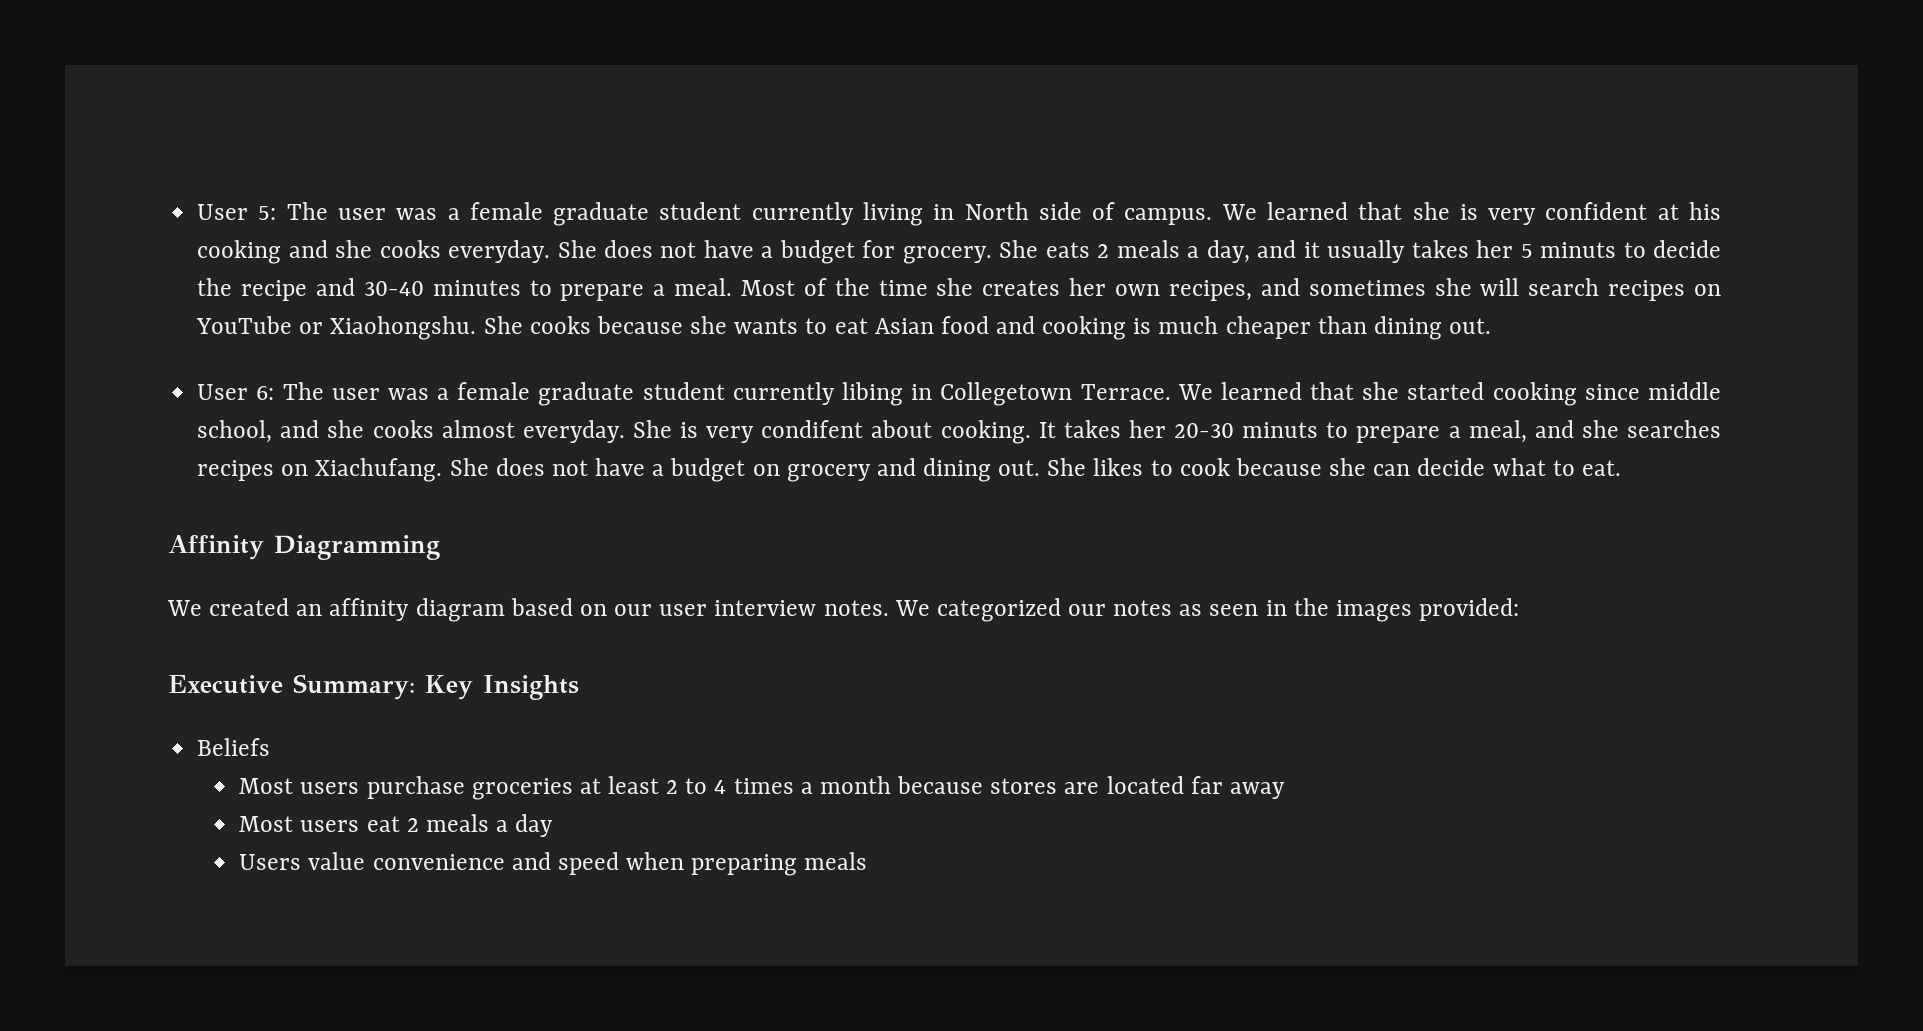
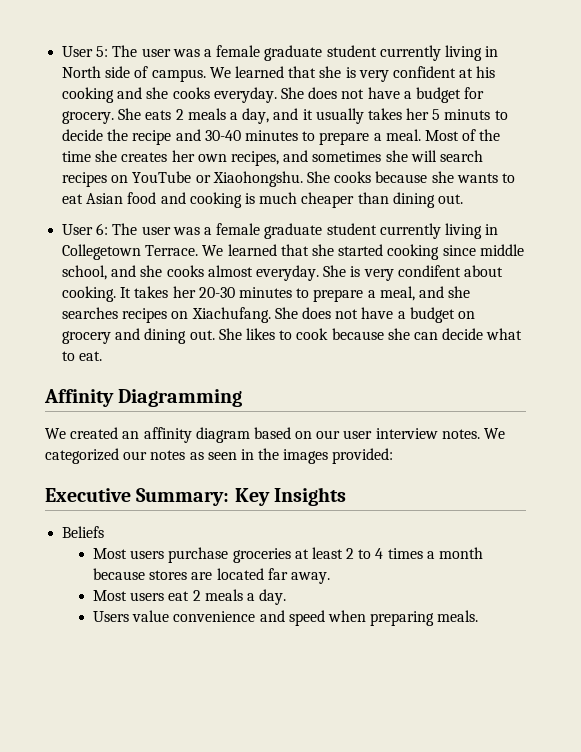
- User 6: The user was a female graduate student currently libing in Collegetown Terrace.
+ User 6: The user was a female graduate student currently living in Collegetown Terrace.
- It takes her 20-30 minuts to prepare a meal, and she searches recipes on Xiachufang.
+ It takes her 20-30 minutes to prepare a meal, and she searches recipes on Xiachufang.
- Most users purchase groceries at least 2 to 4 times a month because stores are located far away
+ Most users purchase groceries at least 2 to 4 times a month because stores are located far away.
- Most users eat 2 meals a day
+ Most users eat 2 meals a day.
- Users value convenience and speed when preparing meals
+ Users value convenience and speed when preparing meals.

